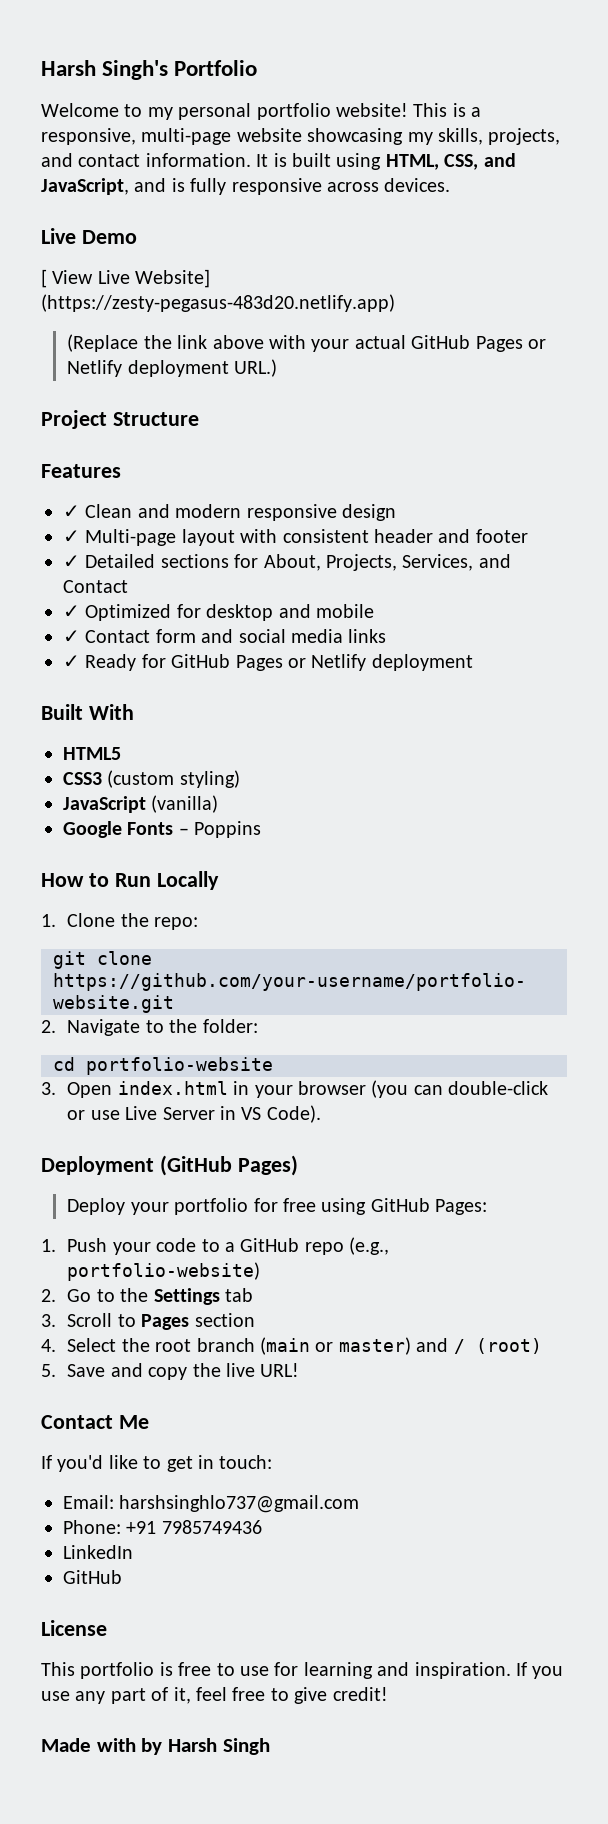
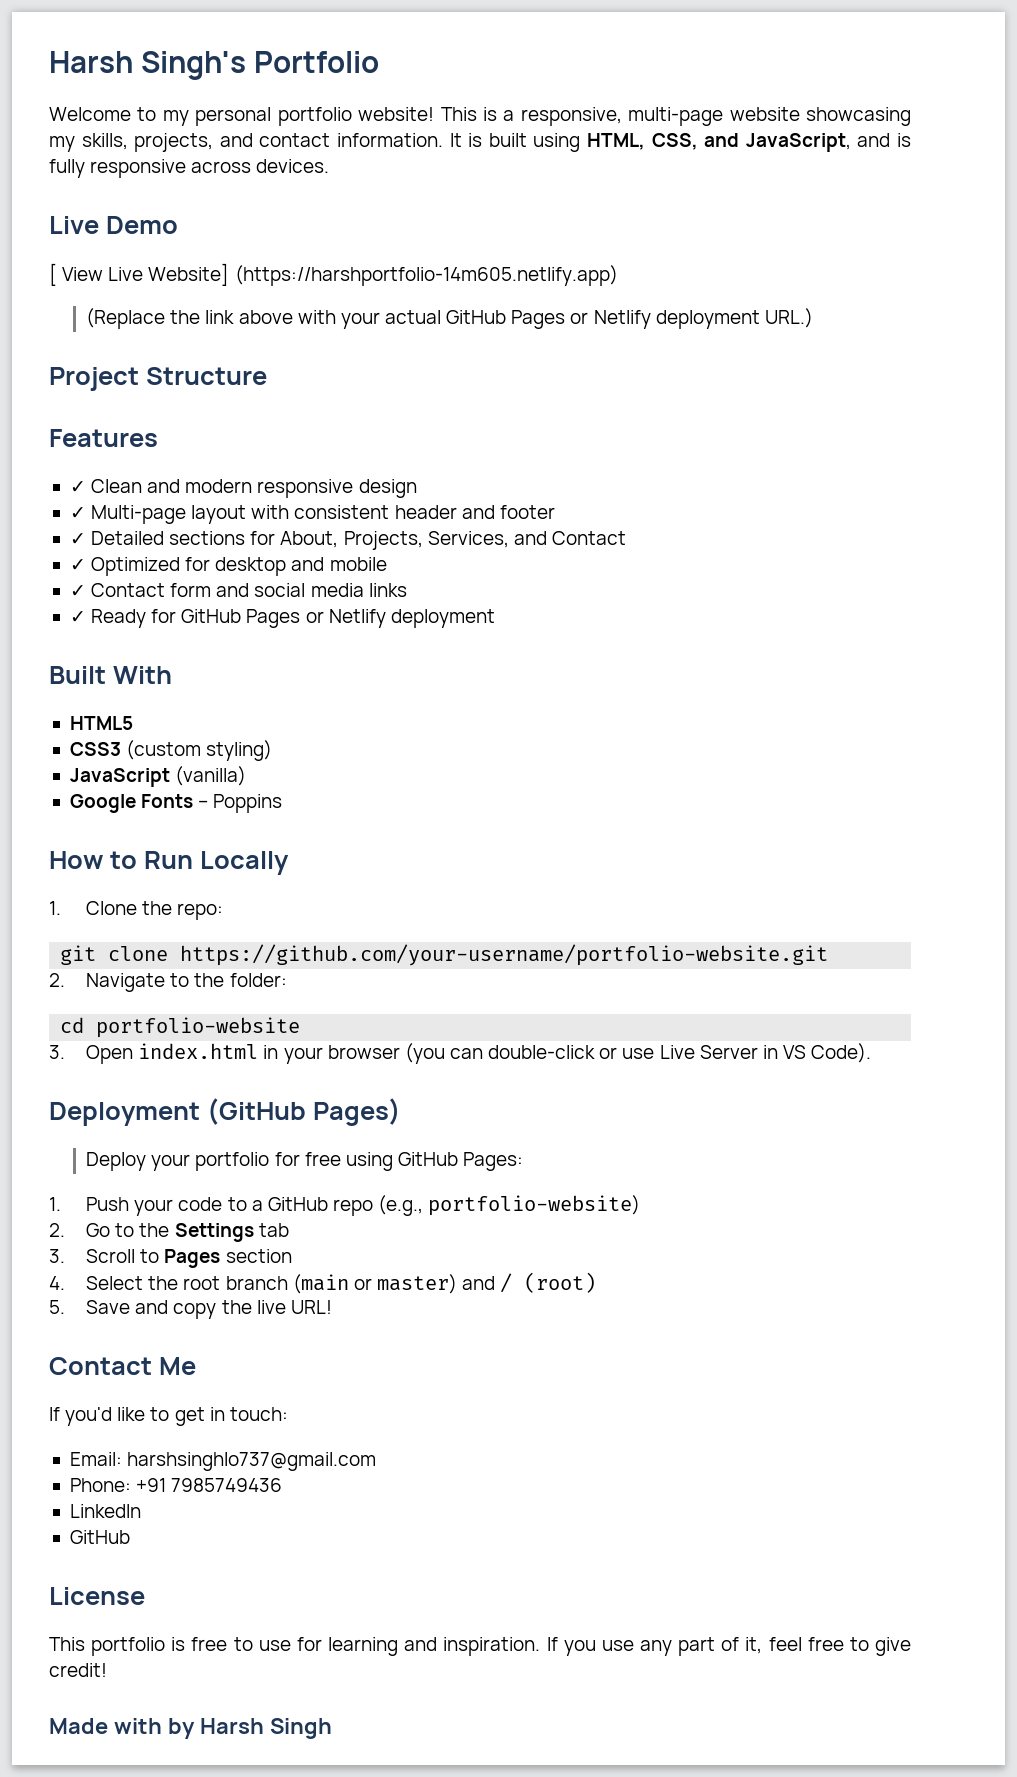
- [ View Live Website] (https://zesty-pegasus-483d20.netlify.app)
+ [ View Live Website] (https://harshportfolio-14m605.netlify.app)

